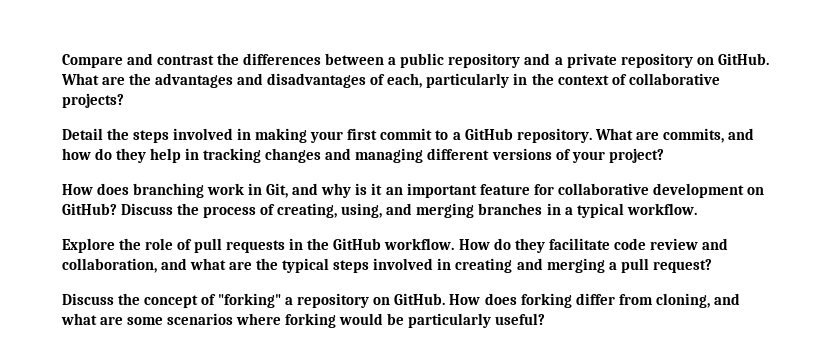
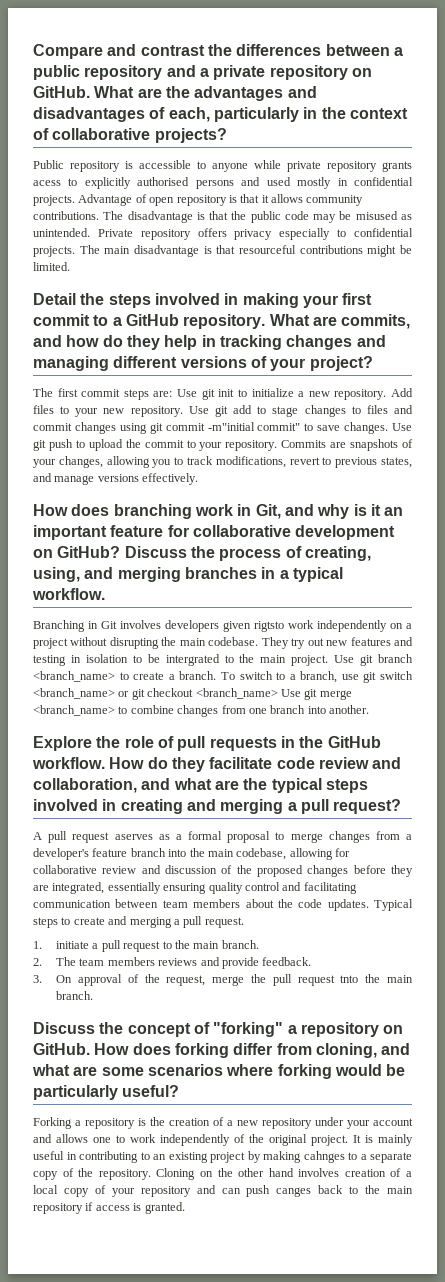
+ Public repository is accessible to anyone while private repository grants acess to explicitly authorised persons and used mostly in confidential projects. Advantage of open repository is that it allows community contributions. The disadvantage is that the public code may be misused as unintended. Private repository offers privacy especially to confidential projects. The main disadvantage is that resourceful contributions might be limited.
+ The first commit steps are: Use git init to initialize a new repository. Add files to your new repository. Use git add to stage changes to files and commit changes using git commit -m"initial commit" to save changes. Use git push to upload the commit to your repository. Commits are snapshots of your changes, allowing you to track modifications, revert to previous states, and manage versions effectively.
+ Branching in Git involves developers given rigtsto work independently on a project without disrupting the main codebase. They try out new features and testing in isolation to be intergrated to the main project. Use git branch <branch_name> to create a branch. To switch to a branch, use git switch <branch_name> or git checkout <branch_name> Use git merge <branch_name> to combine changes from one branch into another.
+ A pull request aserves as a formal proposal to merge changes from a developer's feature branch into the main codebase, allowing for collaborative review and discussion of the proposed changes before they are integrated, essentially ensuring quality control and facilitating communication between team members about the code updates. Typical steps to create and merging a pull request.
+ 1. initiate a pull request to the main branch.
+ 2. The team members reviews and provide feedback.
+ 3. On approval of the request, merge the pull request tnto the main branch.
+ Forking a repository is the creation of a new repository under your account and allows one to work independently of the original project. It is mainly useful in contributing to an existing project by making cahnges to a separate copy of the repository. Cloning on the other hand involves creation of a local copy of your repository and can push canges back to the main repository if access is granted.

